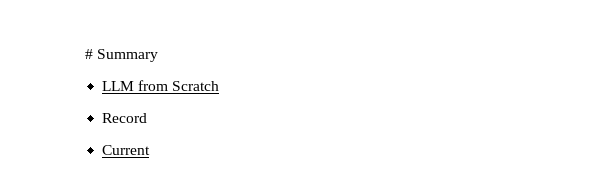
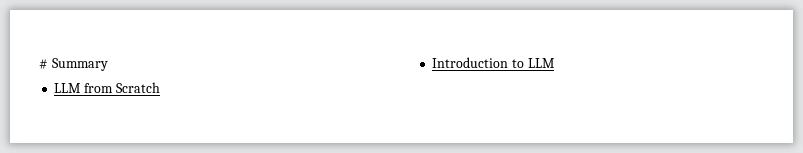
- Record
- Current
+ Introduction to LLM

